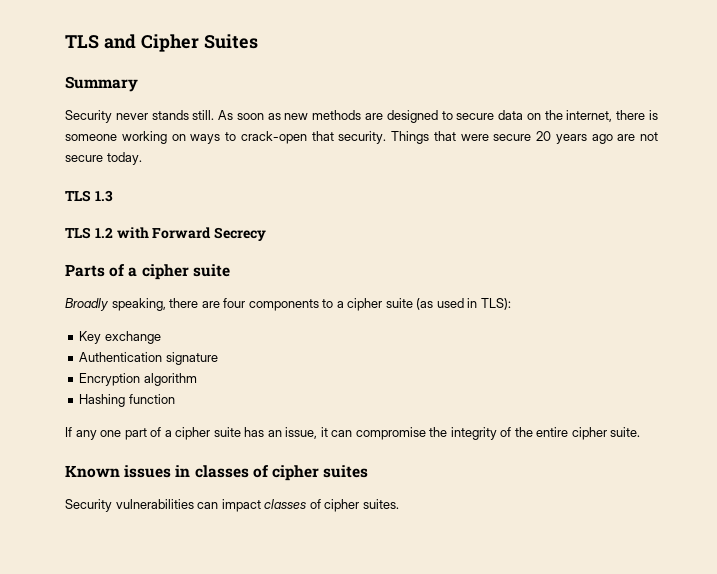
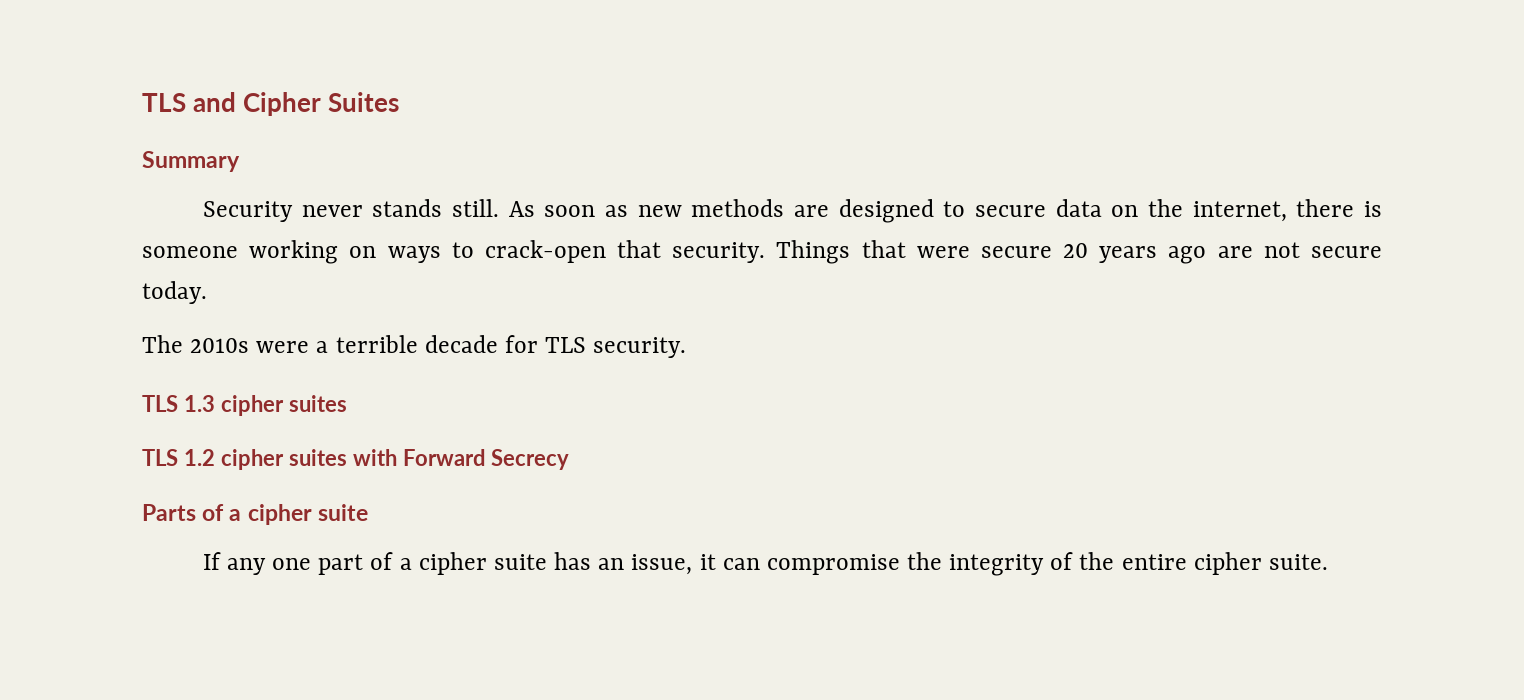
+ The 2010s were a terrible decade for TLS security.
- TLS 1.3
+ TLS 1.3 cipher suites
- TLS 1.2 with Forward Secrecy
+ TLS 1.2 cipher suites with Forward Secrecy
- Broadly speaking, there are four components to a cipher suite (as used in TLS):
- Key exchange
- Authentication signature
- Encryption algorithm
- Hashing function
- Known issues in classes of cipher suites
- Security vulnerabilities can impact classes of cipher suites.

